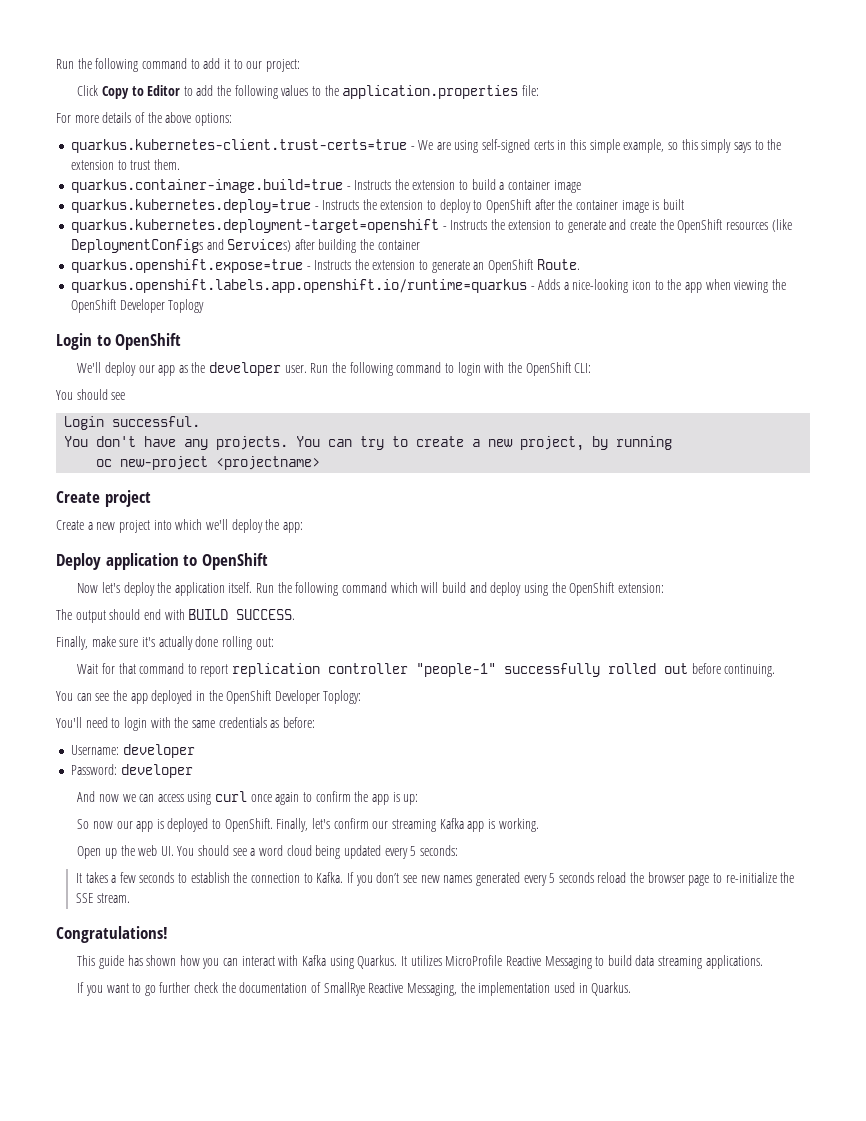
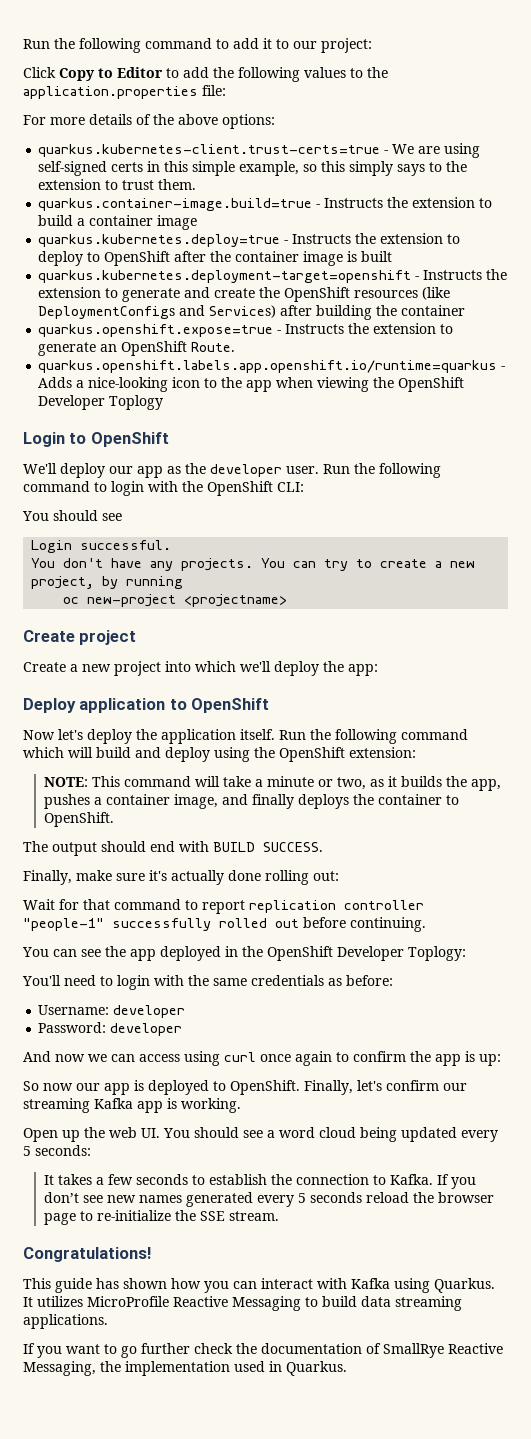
+ NOTE: This command will take a minute or two, as it builds the app, pushes a container image, and finally deploys the container to OpenShift.

